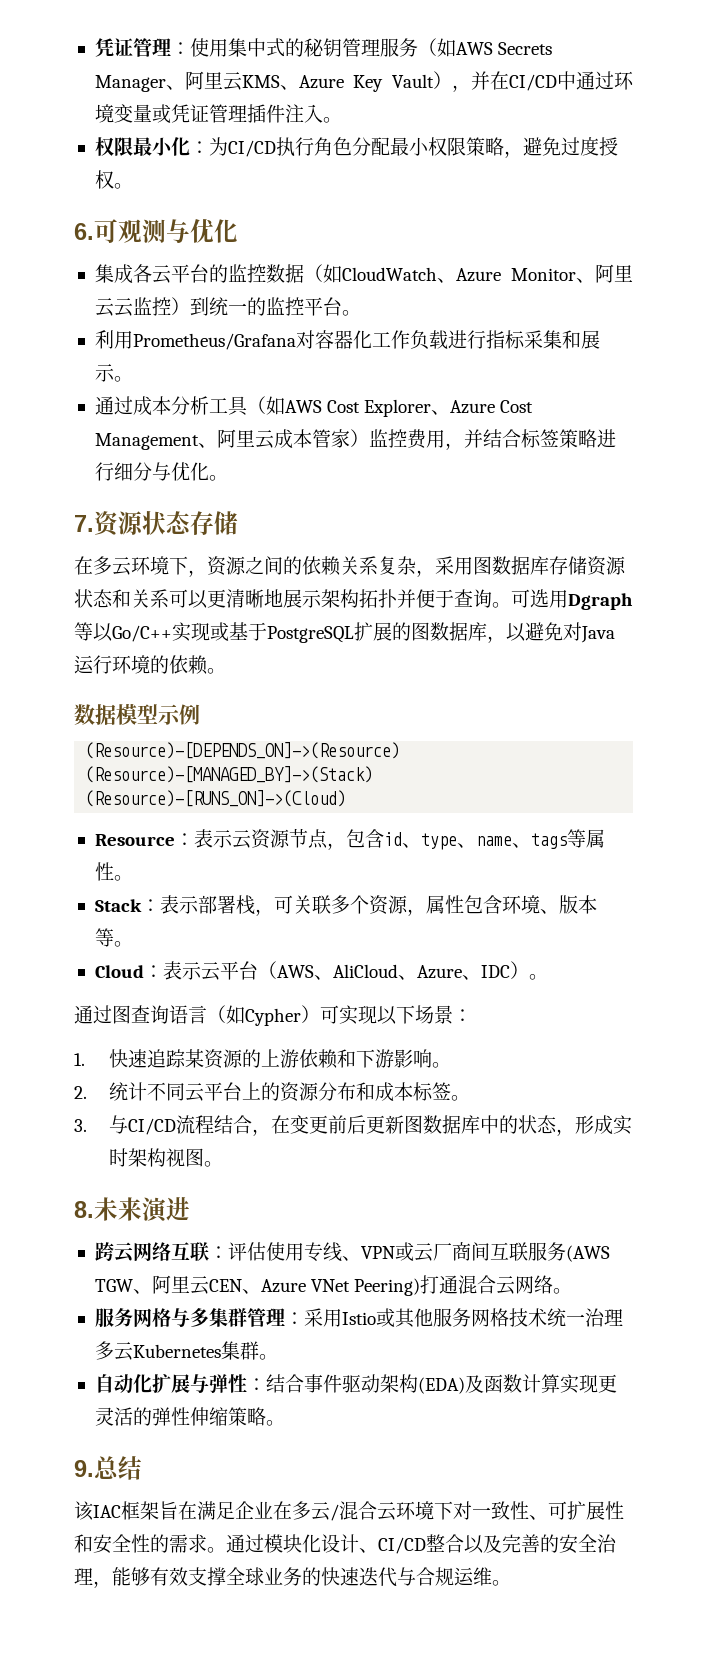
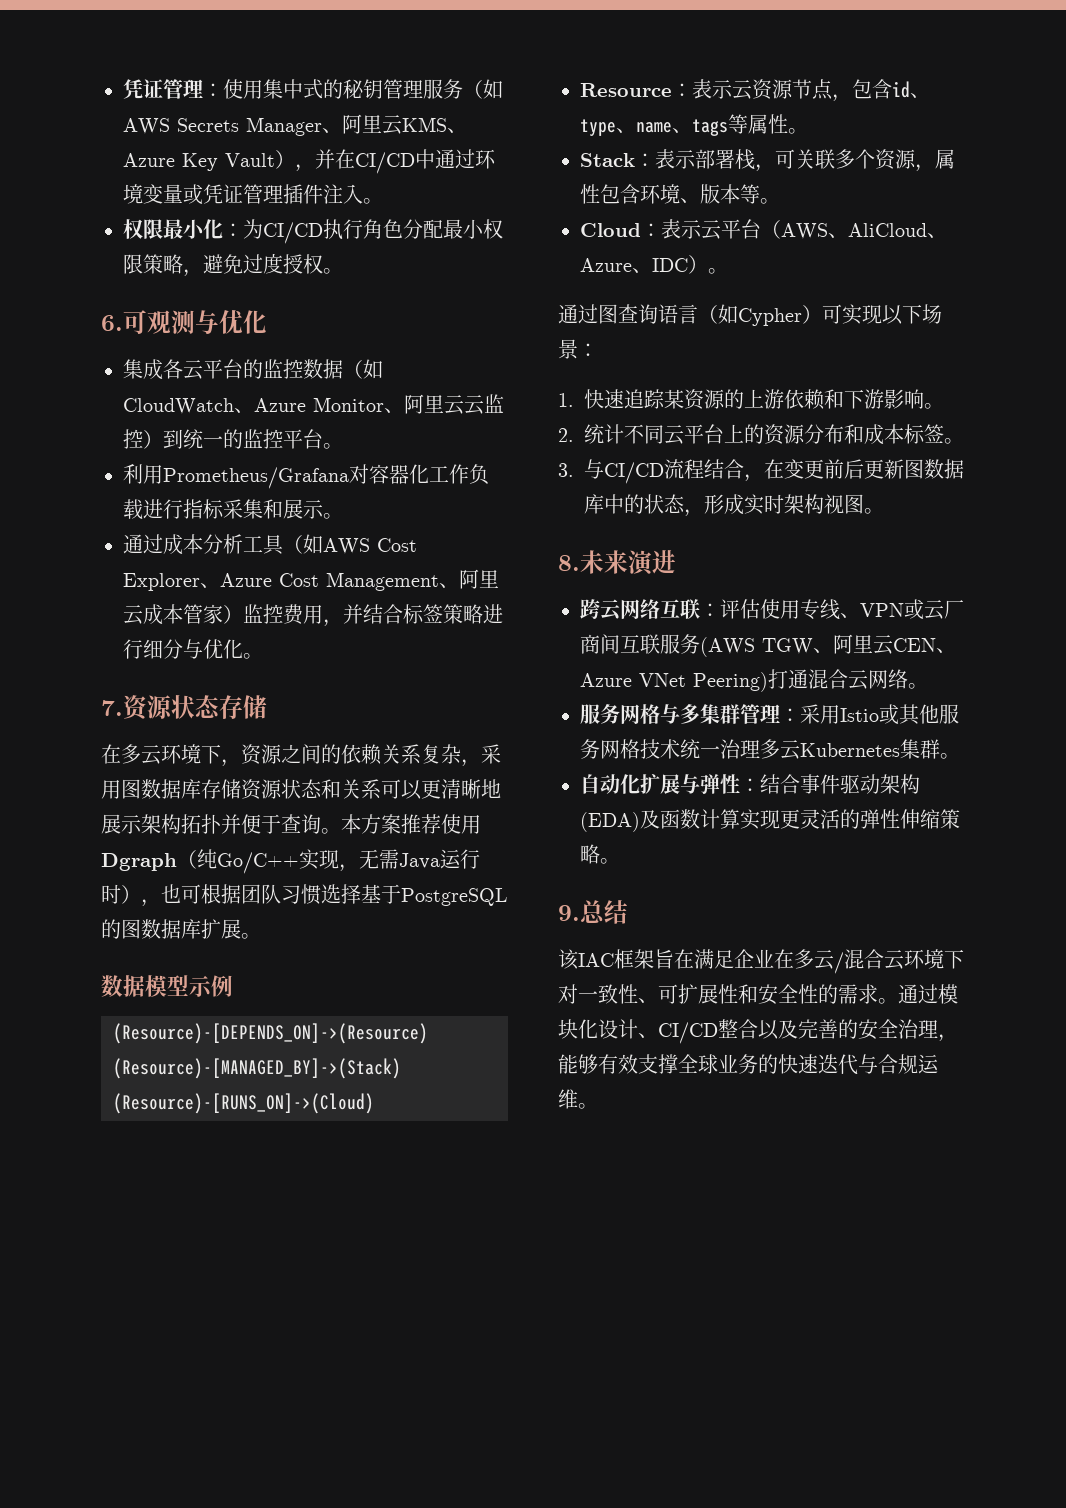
- 可选用Dgraph等以Go/C++实现或基于PostgreSQL扩展的图数据库，以避免对Java运行环境的依赖。
+ 本方案推荐使用Dgraph（纯Go/C++实现，无需Java运行时），也可根据团队习惯选择基于PostgreSQL的图数据库扩展。

